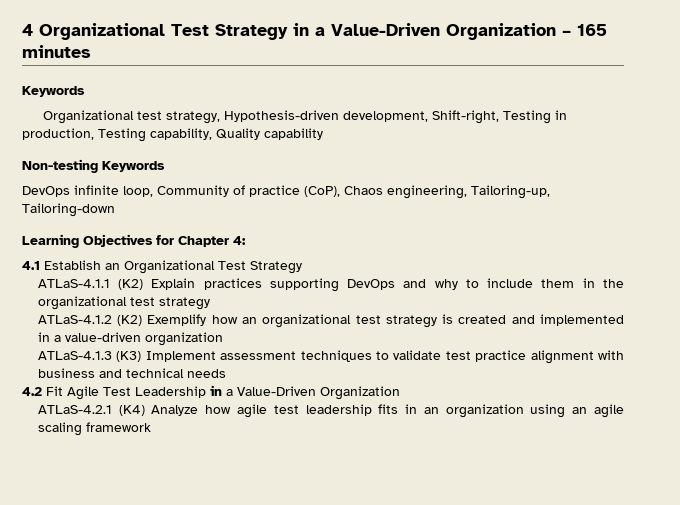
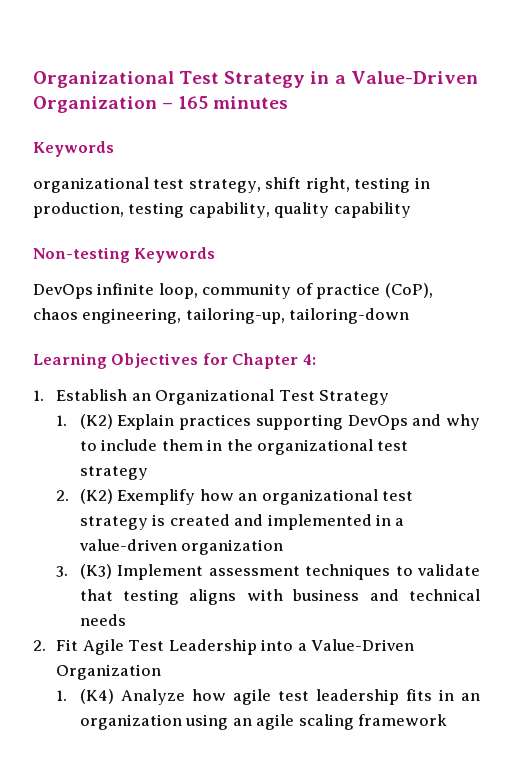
- 4 Organizational Test Strategy in a Value-Driven Organization – 165 minutes
+ Organizational Test Strategy in a Value-Driven Organization – 165 minutes
- Organizational test strategy, Hypothesis-driven development, Shift-right, Testing in production, Testing capability, Quality capability
+ organizational test strategy, shift right, testing in production, testing capability, quality capability
- DevOps infinite loop, Community of practice (CoP), Chaos engineering, Tailoring-up, Tailoring-down
+ DevOps infinite loop, community of practice (CoP), chaos engineering, tailoring-up, tailoring-down
- 4.1 Establish an Organizational Test Strategy
+ 1. Establish an Organizational Test Strategy
- ATLaS-4.1.1 (K2) Explain practices supporting DevOps and why to include them in the organizational test strategy
+ 1. (K2) Explain practices supporting DevOps and why to include them in the organizational test strategy
- ATLaS-4.1.2 (K2) Exemplify how an organizational test strategy is created and implemented in a value-driven organization
+ 2. (K2) Exemplify how an organizational test strategy is created and implemented in a value-driven organization
- ATLaS-4.1.3 (K3) Implement assessment techniques to validate test practice alignment with business and technical needs
+ 3. (K3) Implement assessment techniques to validate that testing aligns with business and technical needs
- 4.2 Fit Agile Test Leadership in a Value-Driven Organization
+ 2. Fit Agile Test Leadership into a Value-Driven Organization
- ATLaS-4.2.1 (K4) Analyze how agile test leadership fits in an organization using an agile scaling framework
+ 1. (K4) Analyze how agile test leadership fits in an organization using an agile scaling framework

